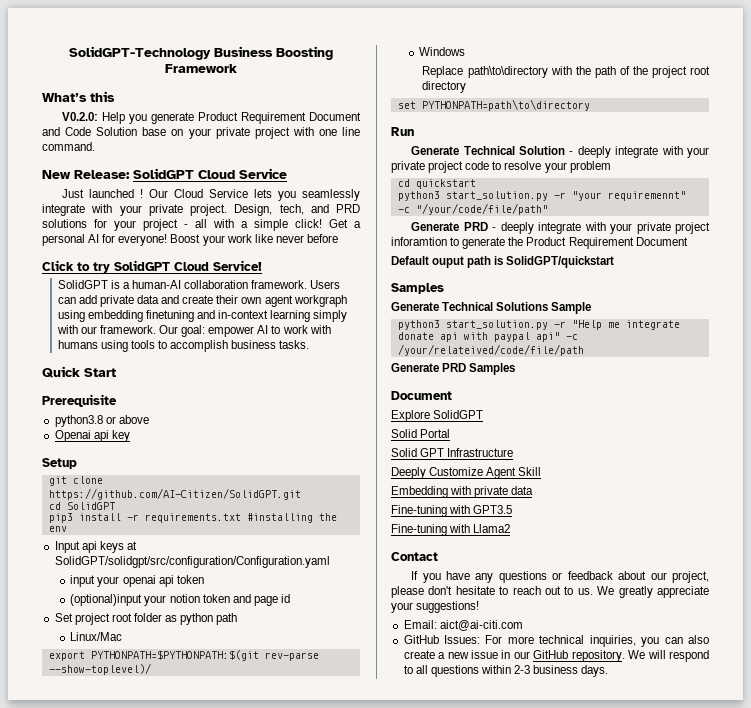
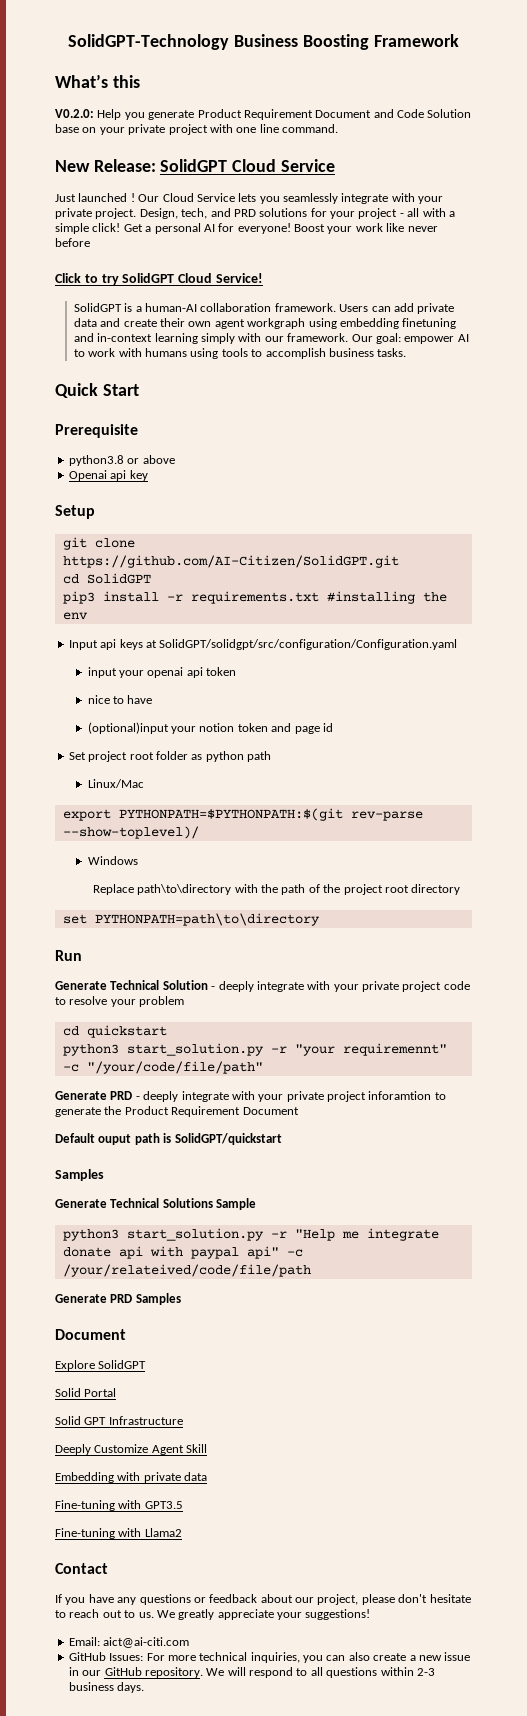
+ nice to have

